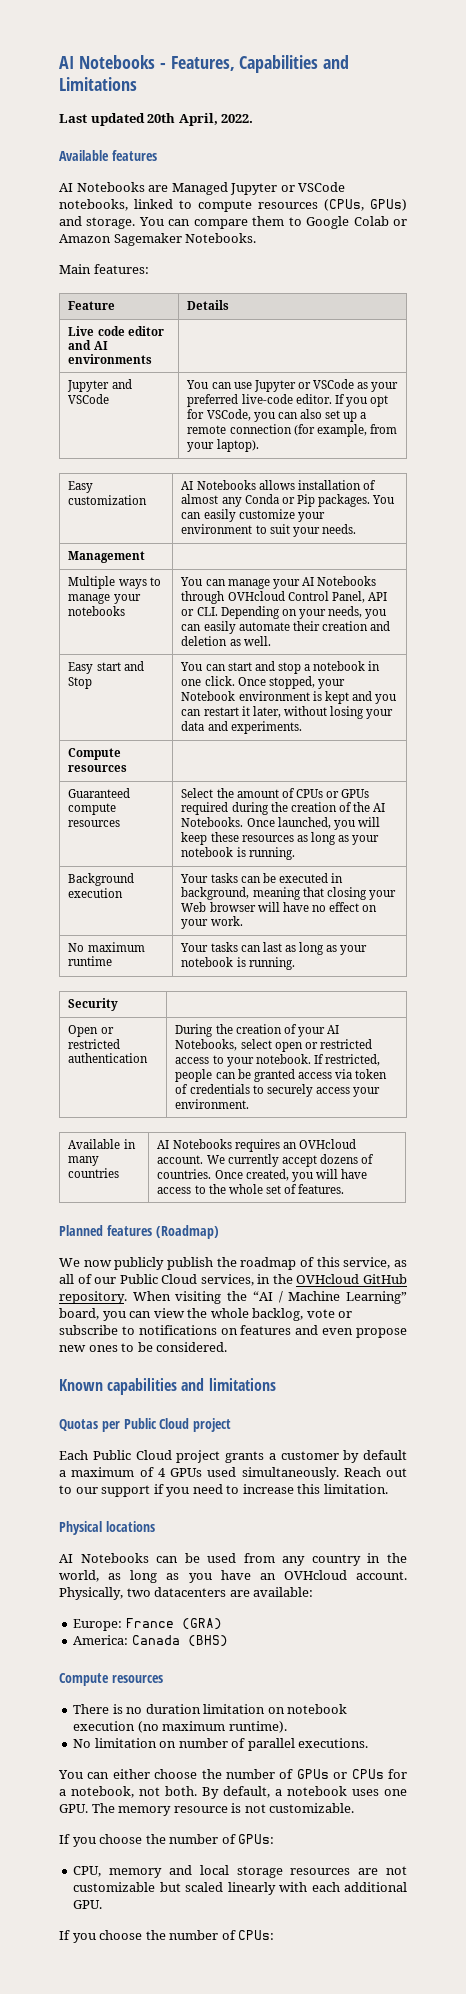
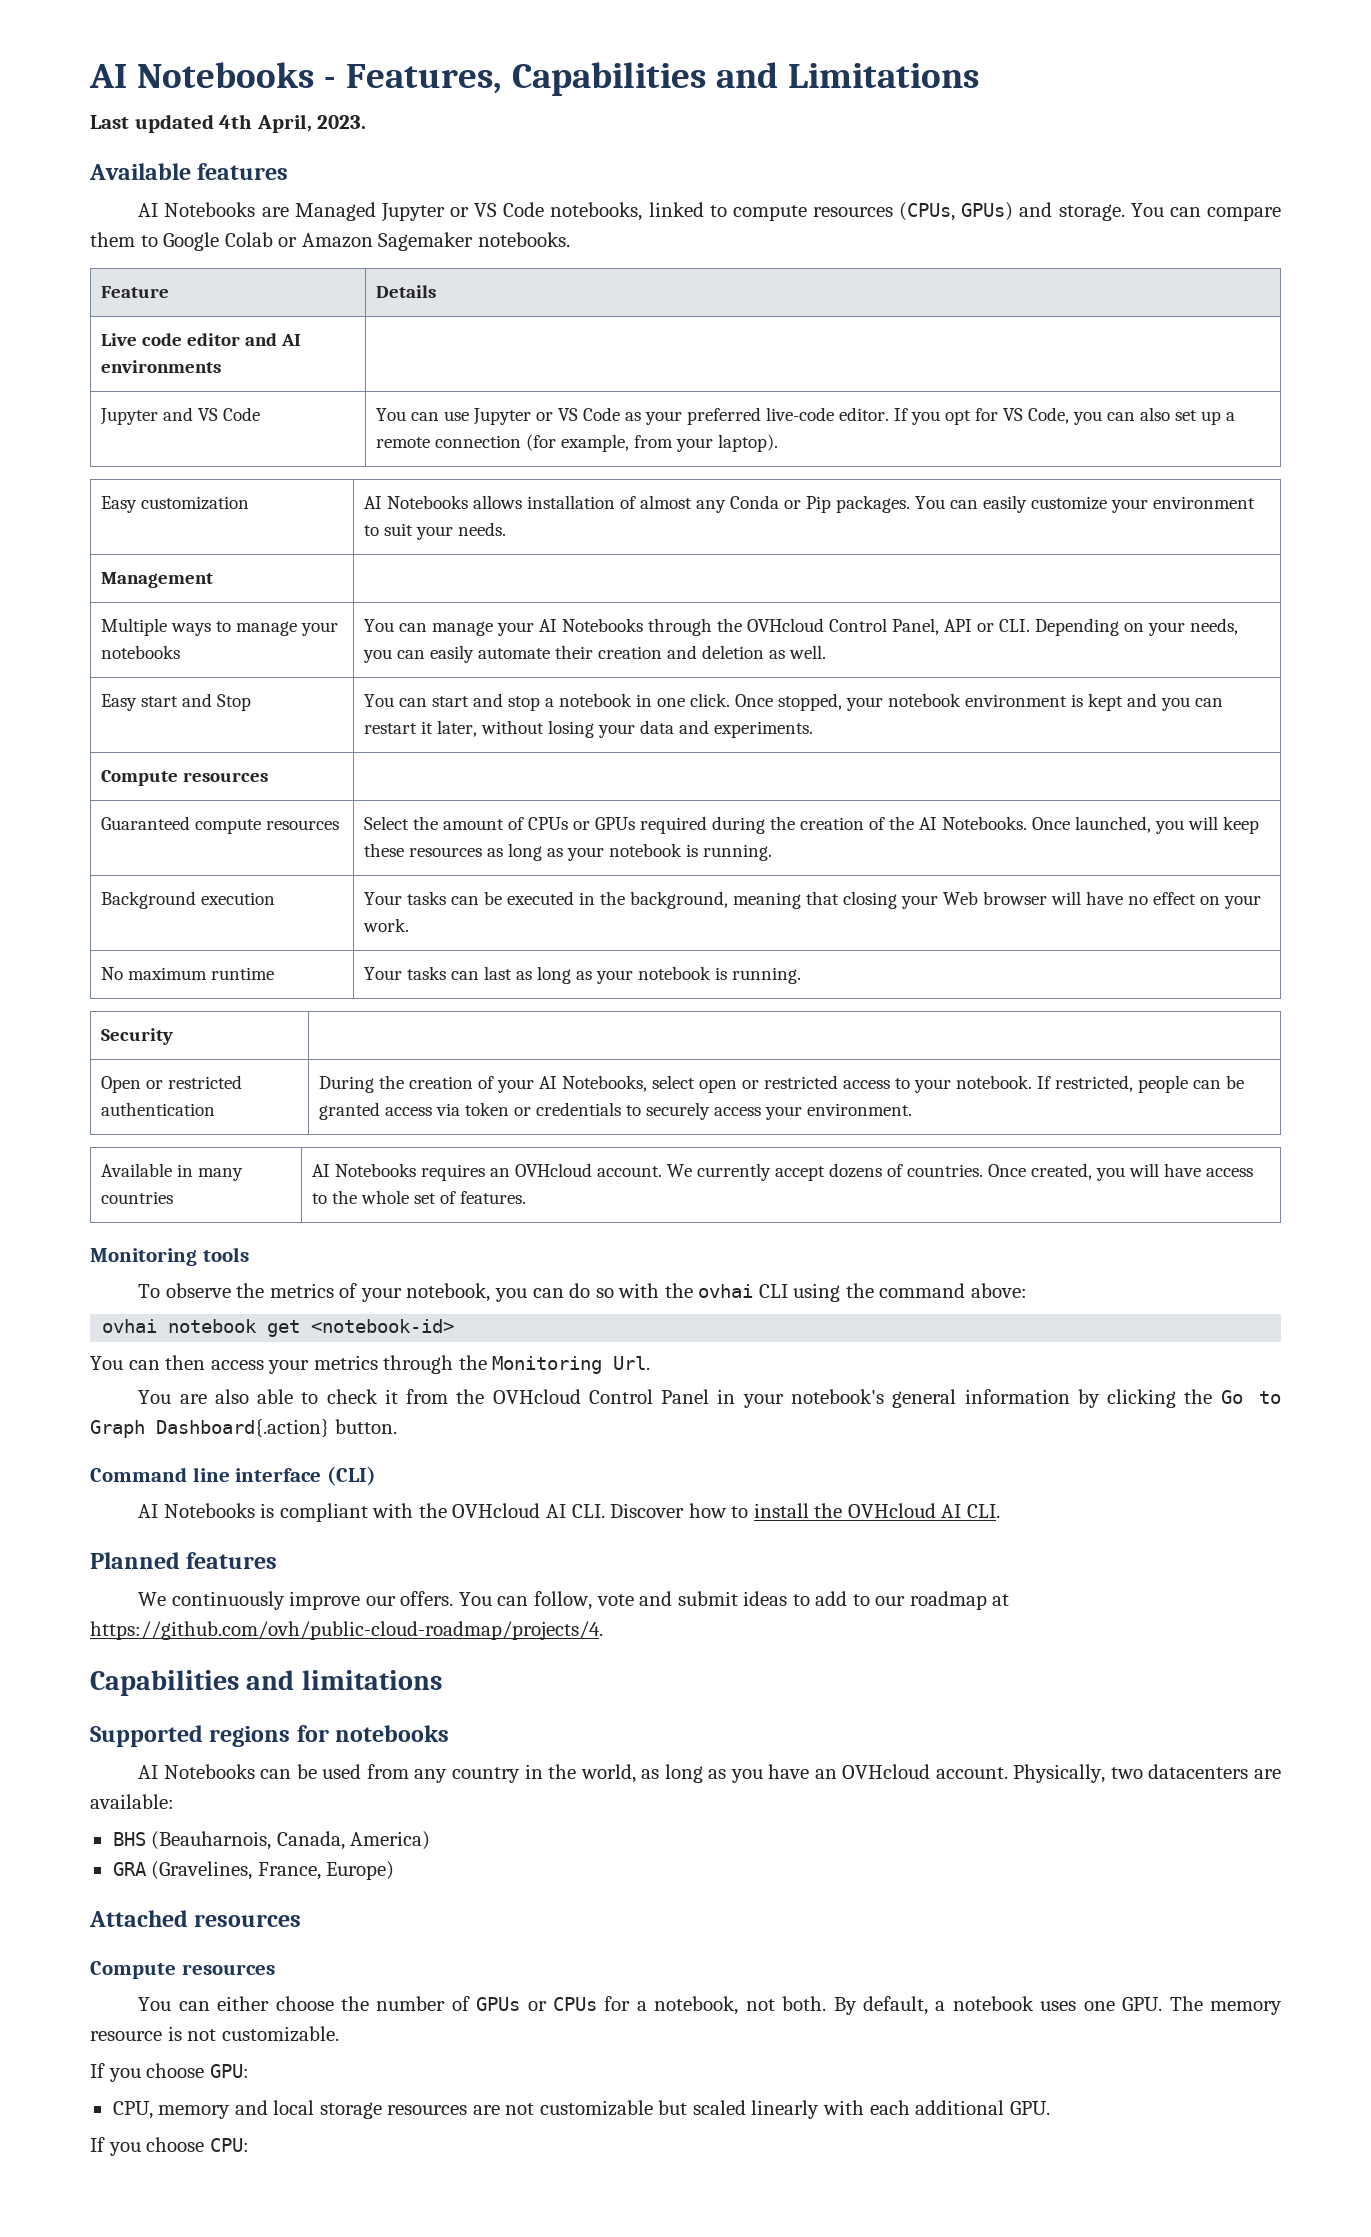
- Last updated 20th April, 2022.
+ Last updated 4th April, 2023.
- AI Notebooks are Managed Jupyter or VSCode notebooks, linked to compute resources (CPUs, GPUs) and storage.
+ AI Notebooks are Managed Jupyter or VS Code notebooks, linked to compute resources (CPUs, GPUs) and storage.
- You can compare them to Google Colab or Amazon Sagemaker Notebooks.
- Main features:
+ You can compare them to Google Colab or Amazon Sagemaker notebooks.
- Jupyter and VSCode | You can use Jupyter or VSCode as your preferred live-code editor. If you opt for VSCode, you can also set up a remote connection (for example, from your laptop).
+ Jupyter and VS Code | You can use Jupyter or VS Code as your preferred live-code editor. If you opt for VS Code, you can also set up a remote connection (for example, from your laptop).
- Multiple ways to manage your notebooks | You can manage your AI Notebooks through OVHcloud Control Panel, API or CLI. Depending on your needs, you can easily automate their creation and deletion as well.
+ Multiple ways to manage your notebooks | You can manage your AI Notebooks through the OVHcloud Control Panel, API or CLI. Depending on your needs, you can easily automate their creation and deletion as well.
- Easy start and Stop | You can start and stop a notebook in one click. Once stopped, your Notebook environment is kept and you can restart it later, without losing your data and experiments.
+ Easy start and Stop | You can start and stop a notebook in one click. Once stopped, your notebook environment is kept and you can restart it later, without losing your data and experiments.
- Background execution | Your tasks can be executed in background, meaning that closing your Web browser will have no effect on your work.
+ Background execution | Your tasks can be executed in the background, meaning that closing your Web browser will have no effect on your work.
- Open or restricted authentication | During the creation of your AI Notebooks, select open or restricted access to your notebook. If restricted, people can be granted access via token of credentials to securely access your environment.
+ Open or restricted authentication | During the creation of your AI Notebooks, select open or restricted access to your notebook. If restricted, people can be granted access via token or credentials to securely access your environment.
+ Monitoring tools
+ To observe the metrics of your notebook, you can do so with the ovhai CLI using the command above:
+ ovhai notebook get <notebook-id>
+ You can then access your metrics through the Monitoring Url.
+ You are also able to check it from the OVHcloud Control Panel in your notebook's general information by clicking the Go to Graph Dashboard{.action} button.
+ Command line interface (CLI)
+ AI Notebooks is compliant with the OVHcloud AI CLI. Discover how to install the OVHcloud AI CLI.
- Planned features (Roadmap)
- We now publicly publish the roadmap of this service, as all of our Public Cloud services, in the OVHcloud GitHub repository. When visiting the “AI / Machine Learning” board, you can view the whole backlog, vote or subscribe to notifications on features and even propose new ones to be considered.
- Known capabilities and limitations
- Quotas per Public Cloud project
- Each Public Cloud project grants a customer by default a maximum of 4 GPUs used simultaneously. Reach out to our support if you need to increase this limitation.
- Physical locations
+ Planned features
+ We continuously improve our offers. You can follow, vote and submit ideas to add to our roadmap at https://github.com/ovh/public-cloud-roadmap/projects/4.
+ Capabilities and limitations
+ Supported regions for notebooks
- Europe: France (GRA)
- America: Canada (BHS)
+ BHS (Beauharnois, Canada, America)
+ GRA (Gravelines, France, Europe)
+ Attached resources
  Compute resources
- There is no duration limitation on notebook execution (no maximum runtime).
- No limitation on number of parallel executions.
- If you choose the number of GPUs:
+ If you choose GPU:
- If you choose the number of CPUs:
+ If you choose CPU:

